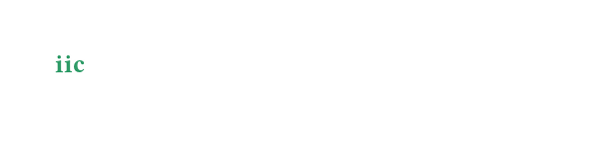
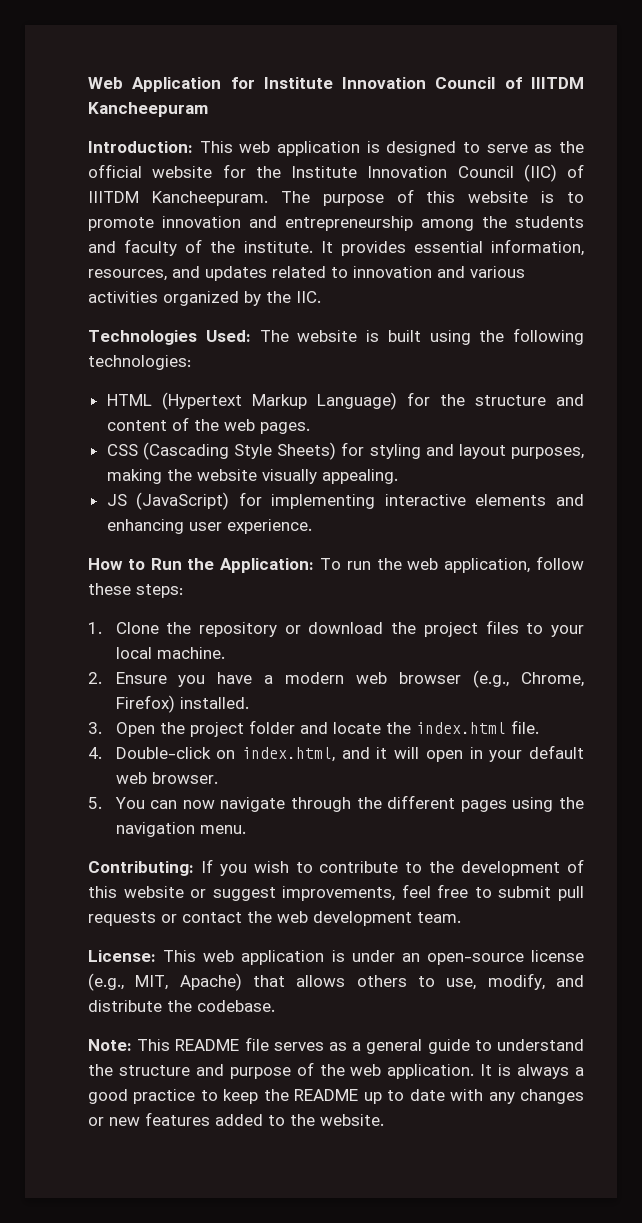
- iic
+ Web Application for Institute Innovation Council of IIITDM Kancheepuram
+ Introduction: This web application is designed to serve as the official website for the Institute Innovation Council (IIC) of IIITDM Kancheepuram. The purpose of this website is to promote innovation and entrepreneurship among the students and faculty of the institute. It provides essential information, resources, and updates related to innovation and various activities organized by the IIC.
+ Technologies Used: The website is built using the following technologies:
+ HTML (Hypertext Markup Language) for the structure and content of the web pages.
+ CSS (Cascading Style Sheets) for styling and layout purposes, making the website visually appealing.
+ JS (JavaScript) for implementing interactive elements and enhancing user experience.
+ How to Run the Application: To run the web application, follow these steps:
+ 1. Clone the repository or download the project files to your local machine.
+ 2. Ensure you have a modern web browser (e.g., Chrome, Firefox) installed.
+ 3. Open the project folder and locate the index.html file.
+ 4. Double-click on index.html, and it will open in your default web browser.
+ 5. You can now navigate through the different pages using the navigation menu.
+ Contributing: If you wish to contribute to the development of this website or suggest improvements, feel free to submit pull requests or contact the web development team.
+ License: This web application is under an open-source license (e.g., MIT, Apache) that allows others to use, modify, and distribute the codebase.
+ Note: This README file serves as a general guide to understand the structure and purpose of the web application. It is always a good practice to keep the README up to date with any changes or new features added to the website.

